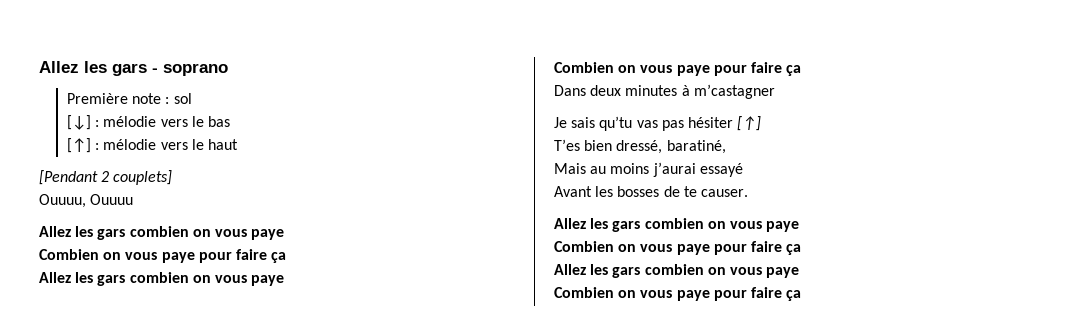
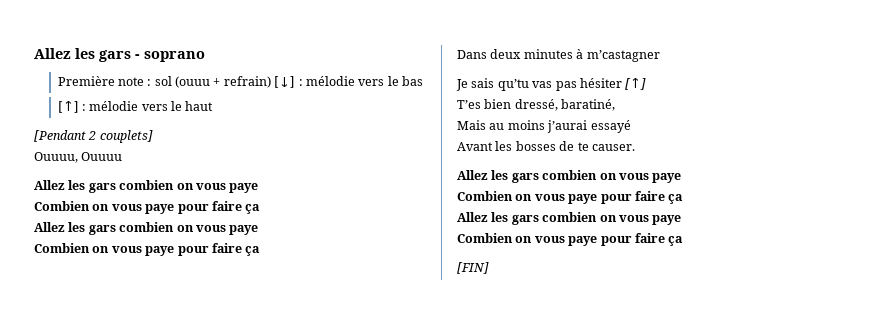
- Première note : sol
- [↓] : mélodie vers le bas
+ Première note : sol (ouuu + refrain) [↓] : mélodie vers le bas
+ [FIN]

